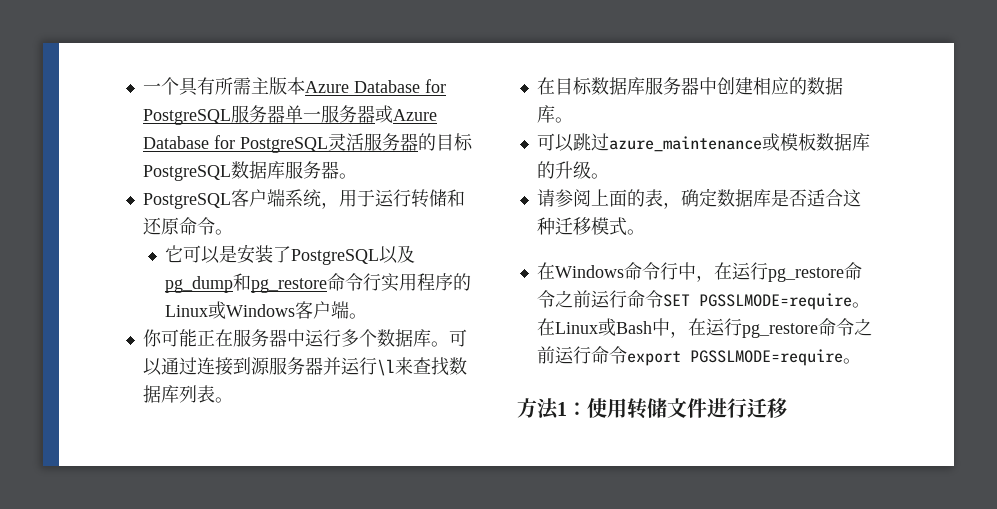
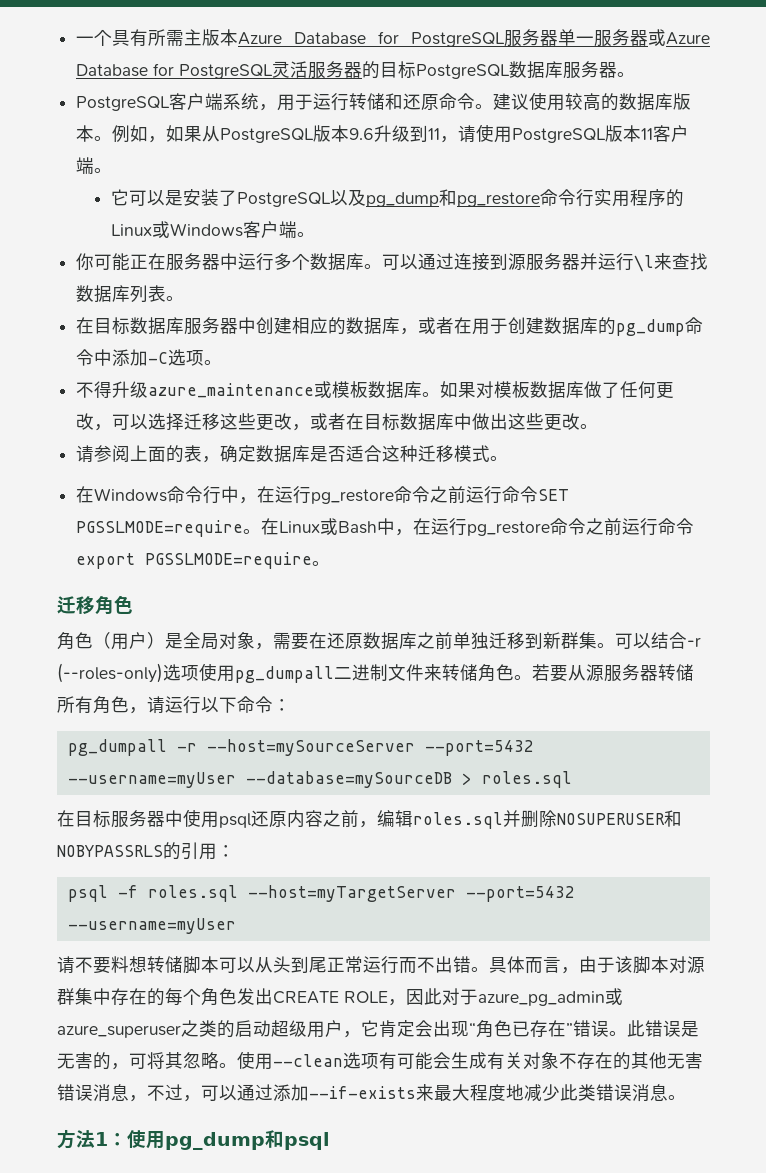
+ 建议使用较高的数据库版本。例如，如果从PostgreSQL版本9.6升级到11，请使用PostgreSQL版本11客户端。
- 在目标数据库服务器中创建相应的数据库。
- 可以跳过azure_maintenance或模板数据库的升级。
+ 在目标数据库服务器中创建相应的数据库，或者在用于创建数据库的pg_dump命令中添加-C选项。
+ 不得升级azure_maintenance或模板数据库。如果对模板数据库做了任何更改，可以选择迁移这些更改，或者在目标数据库中做出这些更改。
+ 迁移角色
+ 角色（用户）是全局对象，需要在还原数据库之前单独迁移到新群集。可以结合-r (--roles-only)选项使用pg_dumpall二进制文件来转储角色。若要从源服务器转储所有角色，请运行以下命令：
+ pg_dumpall -r --host=mySourceServer --port=5432 --username=myUser --database=mySourceDB > roles.sql
+ 在目标服务器中使用psql还原内容之前，编辑roles.sql并删除NOSUPERUSER和NOBYPASSRLS的引用：
+ psql -f roles.sql --host=myTargetServer --port=5432 --username=myUser
+ 请不要料想转储脚本可以从头到尾正常运行而不出错。具体而言，由于该脚本对源群集中存在的每个角色发出CREATE ROLE，因此对于azure_pg_admin或azure_superuser之类的启动超级用户，它肯定会出现“角色已存在”错误。此错误是无害的，可将其忽略。使用--clean选项有可能会生成有关对象不存在的其他无害错误消息，不过，可以通过添加--if-exists来最大程度地减少此类错误消息。
- 方法1：使用转储文件进行迁移
+ 方法1：使用pg_dump和psql

